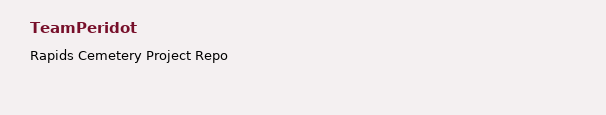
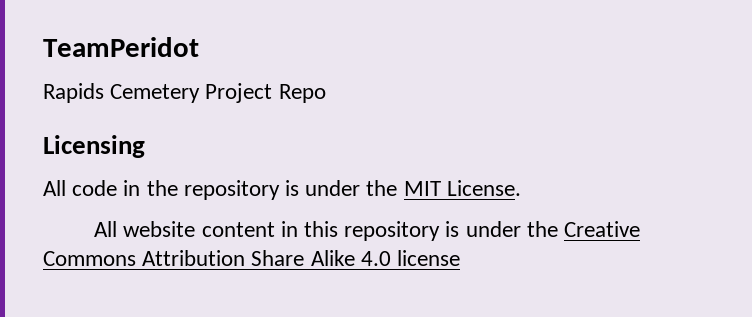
+ Licensing
+ All code in the repository is under the MIT License.
+ All website content in this repository is under the Creative Commons Attribution Share Alike 4.0 license

